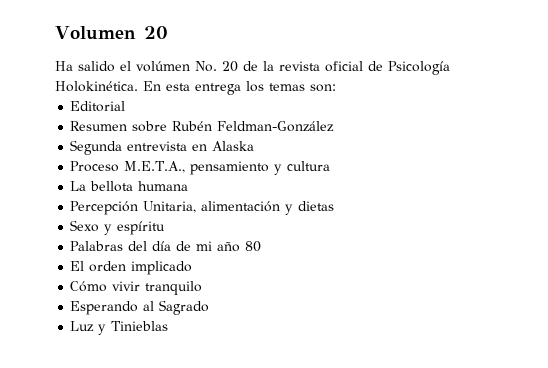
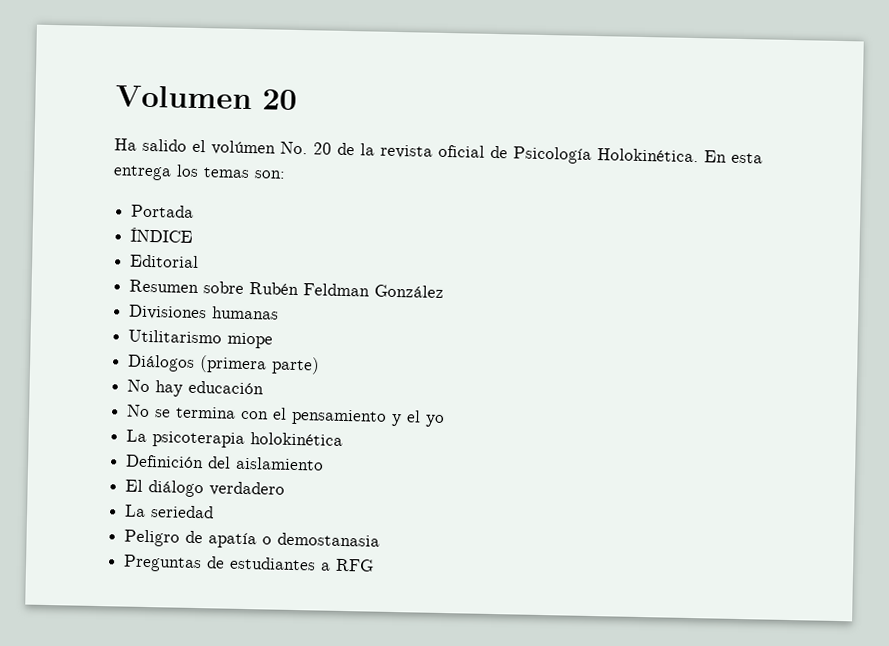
+ Portada
+ ÍNDICE
- Resumen sobre Rubén Feldman-González
- Segunda entrevista en Alaska
- Proceso M.E.T.A., pensamiento y cultura
- La bellota humana
- Percepción Unitaria, alimentación y dietas
- Sexo y espíritu
- Palabras del día de mi año 80
- El orden implicado
- Cómo vivir tranquilo
- Esperando al Sagrado
- Luz y Tinieblas
+ Resumen sobre Rubén Feldman González
+ Divisiones humanas
+ Utilitarismo miope
+ Diálogos (primera parte)
+ No hay educación
+ No se termina con el pensamiento y el yo
+ La psicoterapia holokinética
+ Definición del aislamiento
+ El diálogo verdadero
+ La seriedad
+ Peligro de apatía o demostanasia
+ Preguntas de estudiantes a RFG

